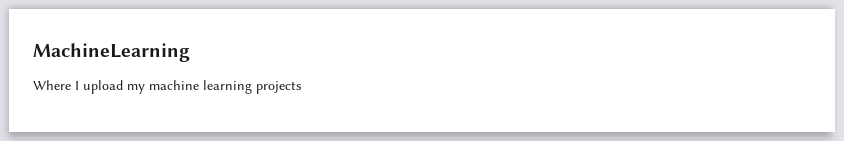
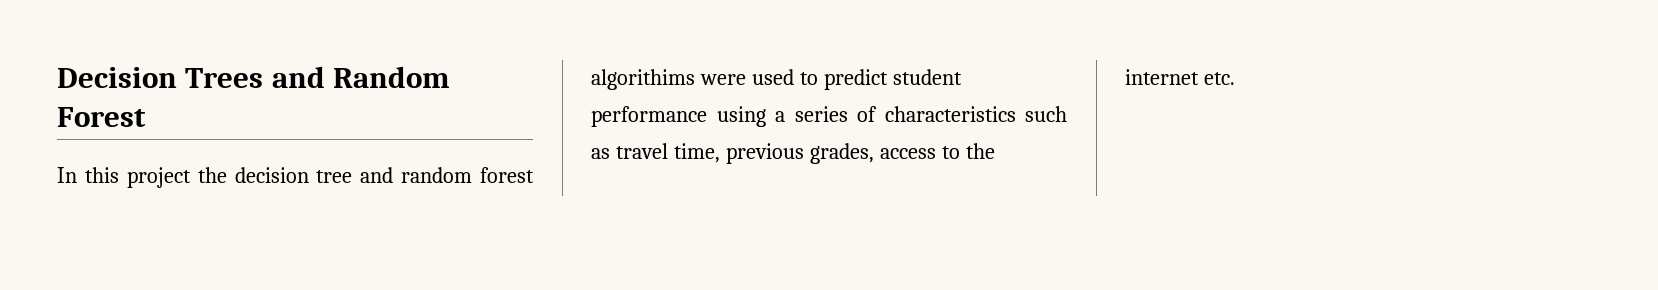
- MachineLearning
- Where I upload my machine learning projects
+ Decision Trees and Random Forest
+ In this project the decision tree and random forest algorithims were used to predict student performance using a series of characteristics such as travel time, previous grades, access to the internet etc.

